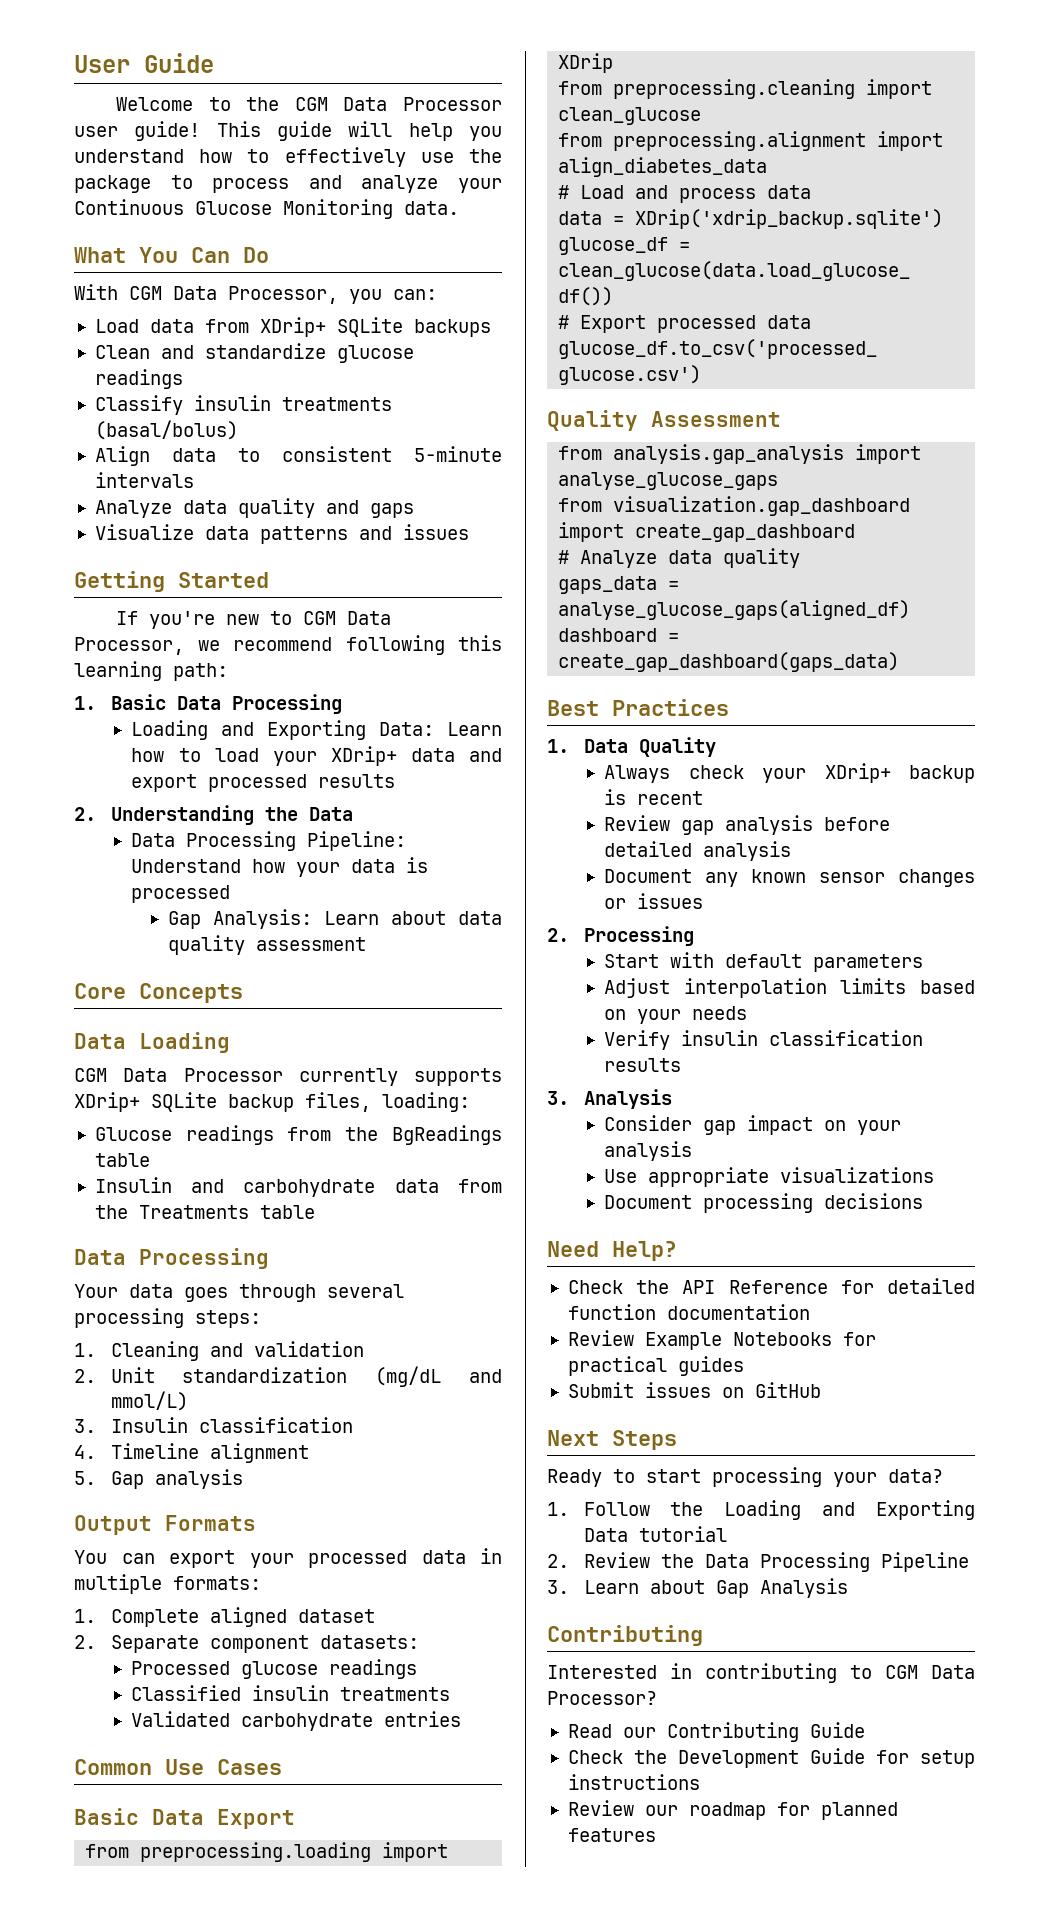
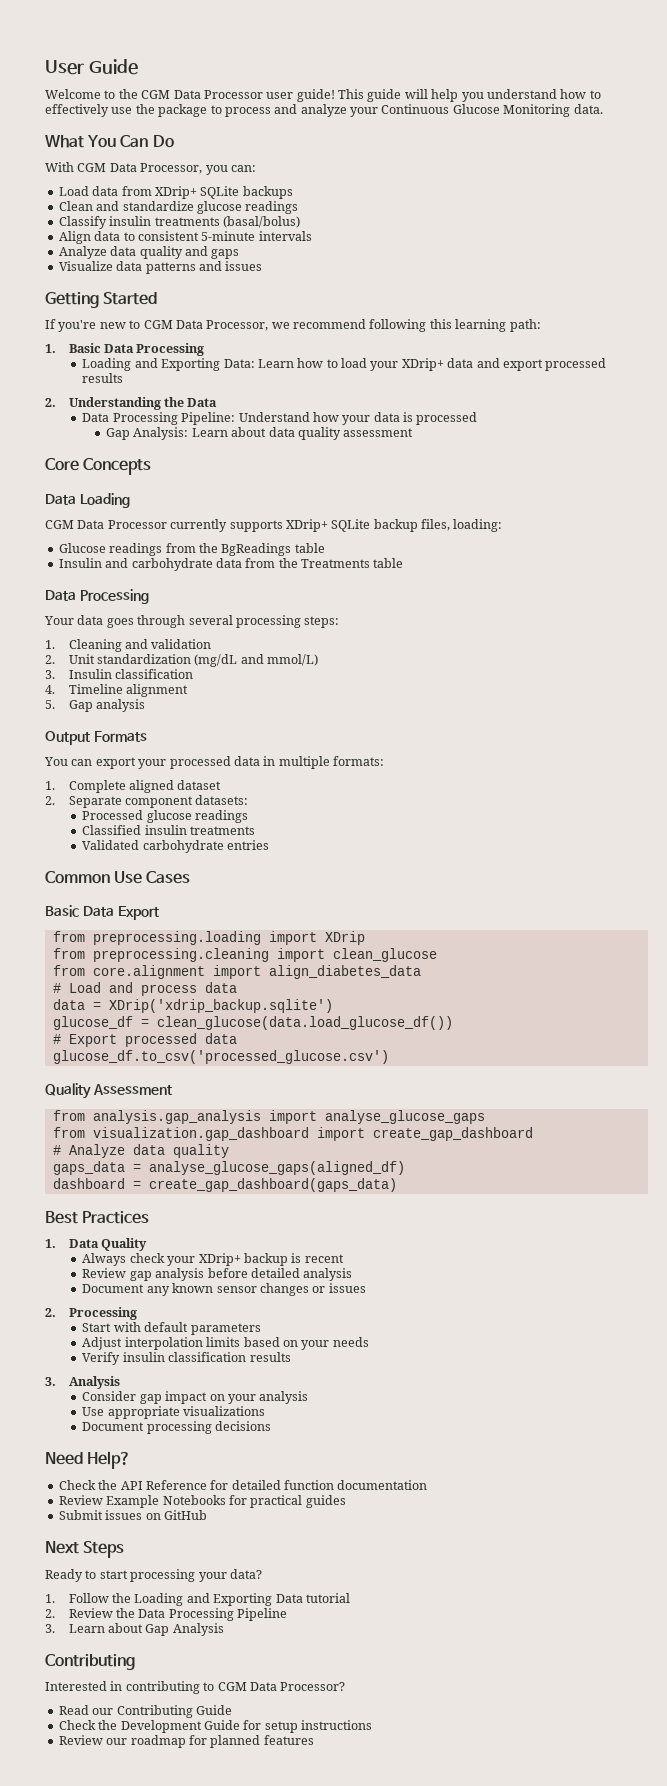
- from preprocessing.alignment import align_diabetes_data
+ from core.alignment import align_diabetes_data

